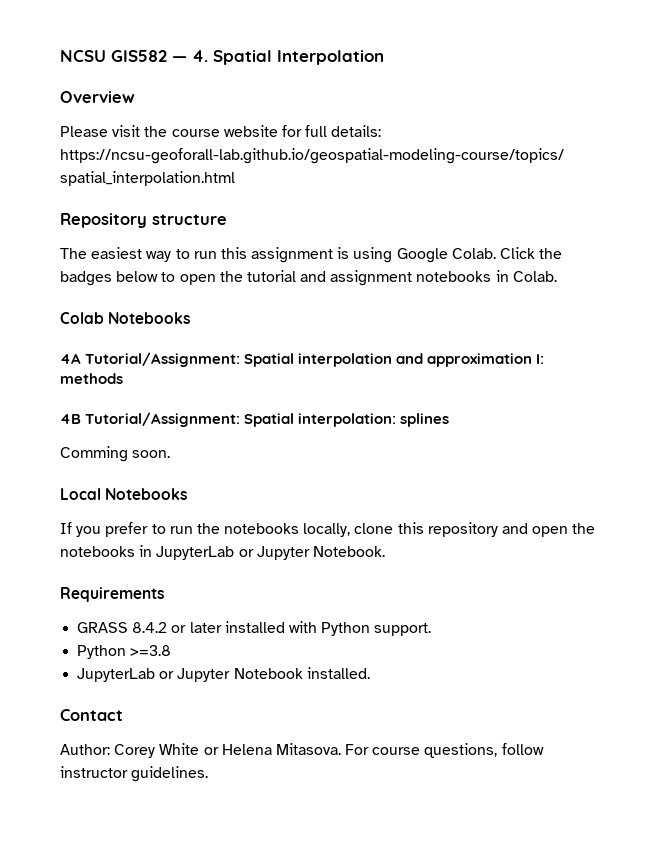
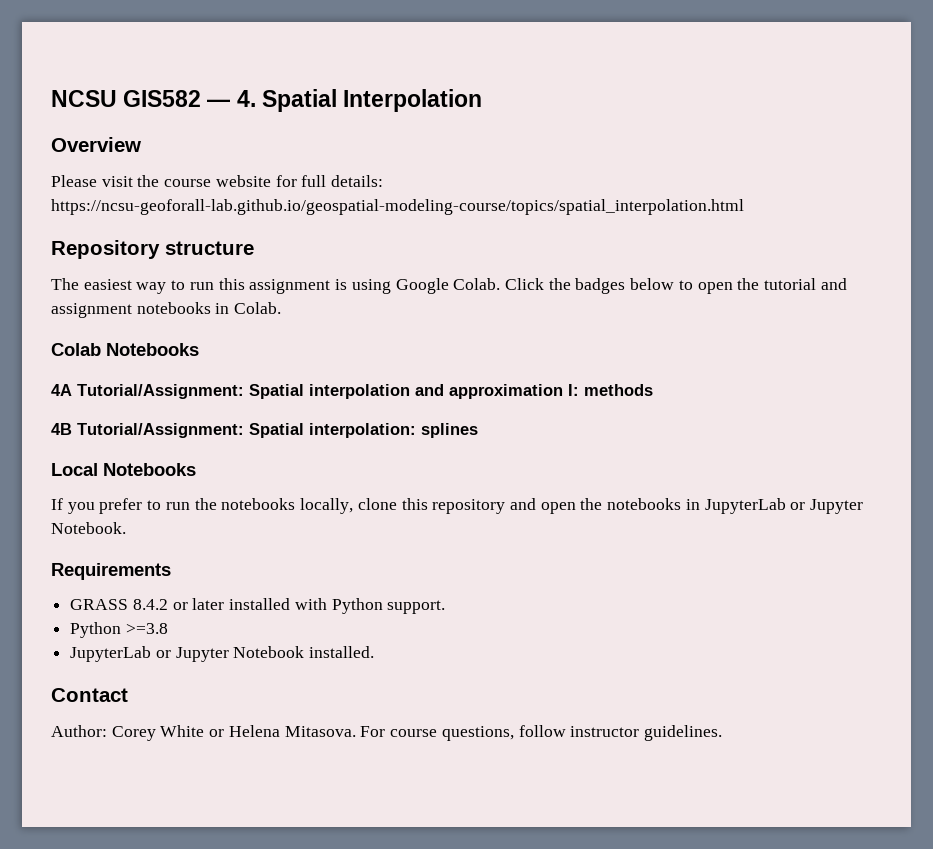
- Comming soon.

